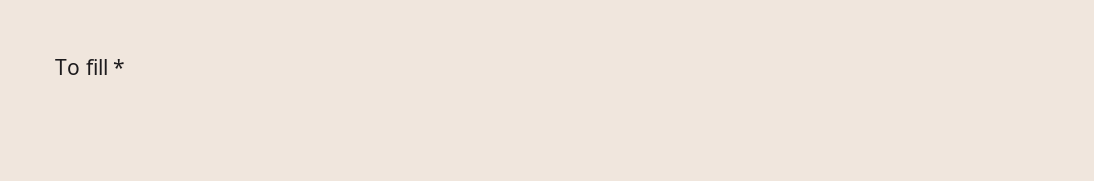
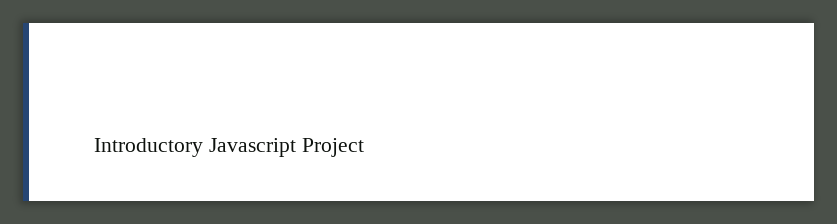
- To fill *
+ Introductory Javascript Project

